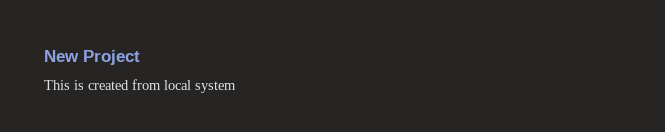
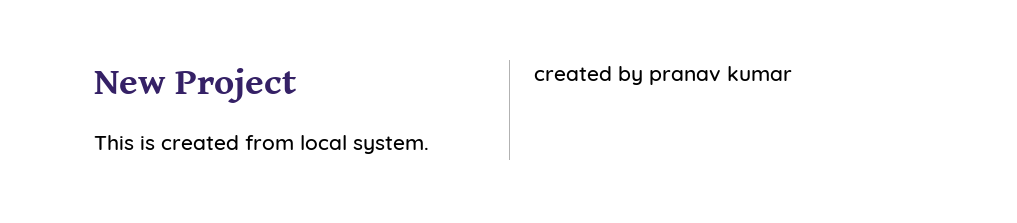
- This is created from local system
+ This is created from local system. created by pranav kumar

